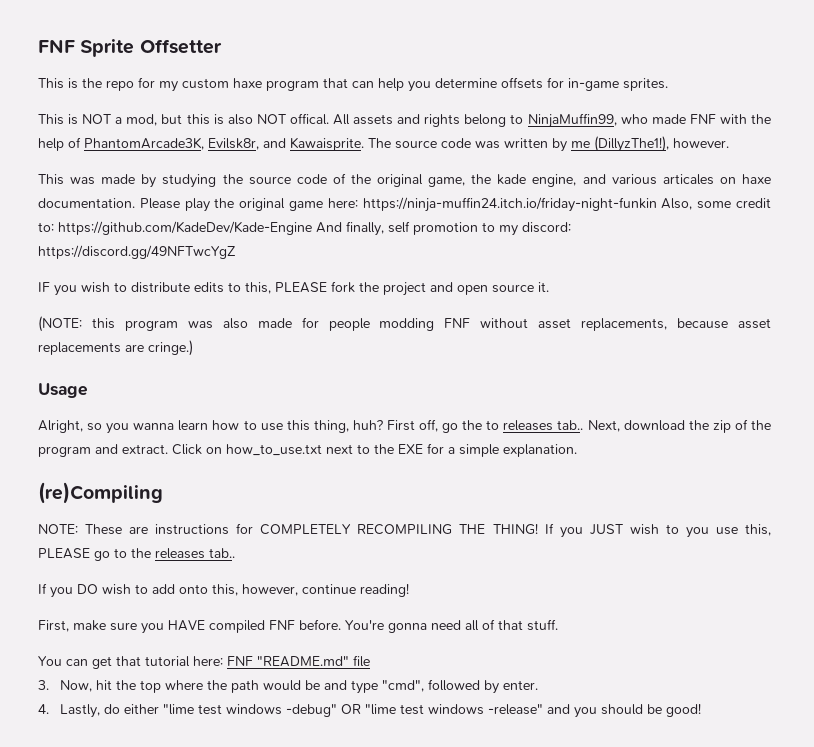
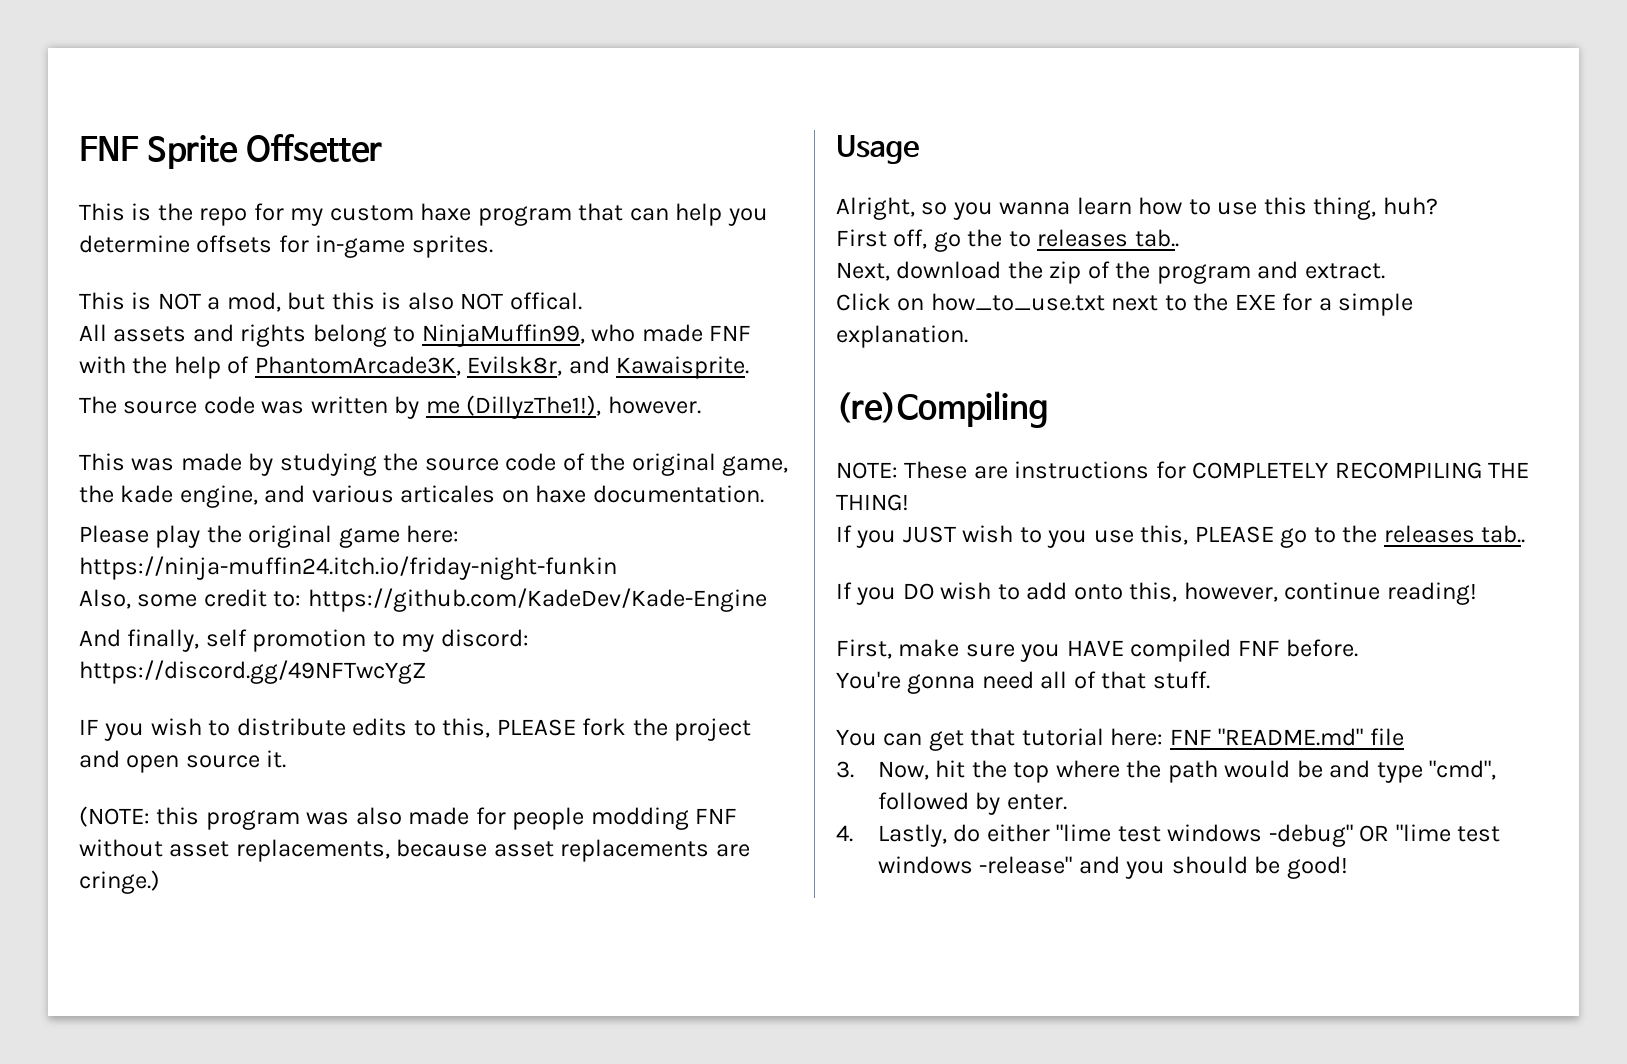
- This is NOT a mod, but this is also NOT offical. All assets and rights belong to NinjaMuffin99, who made FNF with the help of PhantomArcade3K, Evilsk8r, and Kawaisprite. The source code was written by me (DillyzThe1!), however.
+ This is NOT a mod, but this is also NOT offical.
+ All assets and rights belong to NinjaMuffin99, who made FNF with the help of PhantomArcade3K, Evilsk8r, and Kawaisprite.
+ The source code was written by me (DillyzThe1!), however.
- This was made by studying the source code of the original game, the kade engine, and various articales on haxe documentation. Please play the original game here: https://ninja-muffin24.itch.io/friday-night-funkin Also, some credit to: https://github.com/KadeDev/Kade-Engine And finally, self promotion to my discord: https://discord.gg/49NFTwcYgZ
+ This was made by studying the source code of the original game, the kade engine, and various articales on haxe documentation.
+ Please play the original game here: https://ninja-muffin24.itch.io/friday-night-funkin
+ Also, some credit to: https://github.com/KadeDev/Kade-Engine
+ And finally, self promotion to my discord: https://discord.gg/49NFTwcYgZ
- Alright, so you wanna learn how to use this thing, huh? First off, go the to releases tab.. Next, download the zip of the program and extract. Click on how_to_use.txt next to the EXE for a simple explanation.
+ Alright, so you wanna learn how to use this thing, huh?
+ First off, go the to releases tab..
+ Next, download the zip of the program and extract.
+ Click on how_to_use.txt next to the EXE for a simple explanation.
- NOTE: These are instructions for COMPLETELY RECOMPILING THE THING! If you JUST wish to you use this, PLEASE go to the releases tab..
+ NOTE: These are instructions for COMPLETELY RECOMPILING THE THING!
+ If you JUST wish to you use this, PLEASE go to the releases tab..
- First, make sure you HAVE compiled FNF before. You're gonna need all of that stuff.
+ First, make sure you HAVE compiled FNF before.
+ You're gonna need all of that stuff.

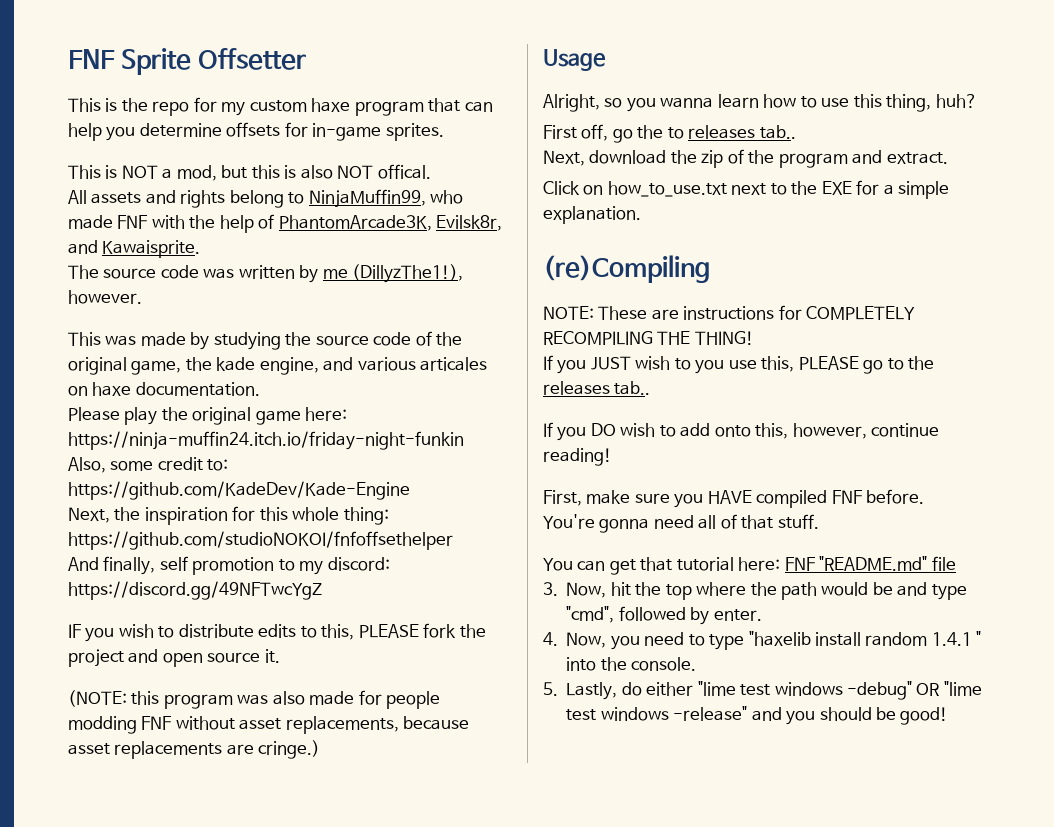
+ Next, the inspiration for this whole thing: https://github.com/studioNOKOI/fnfoffsethelper
- 4. Lastly, do either "lime test windows -debug" OR "lime test windows -release" and you should be good!
+ 4. Now, you need to type "haxelib install random 1.4.1 " into the console.
+ 5. Lastly, do either "lime test windows -debug" OR "lime test windows -release" and you should be good!

